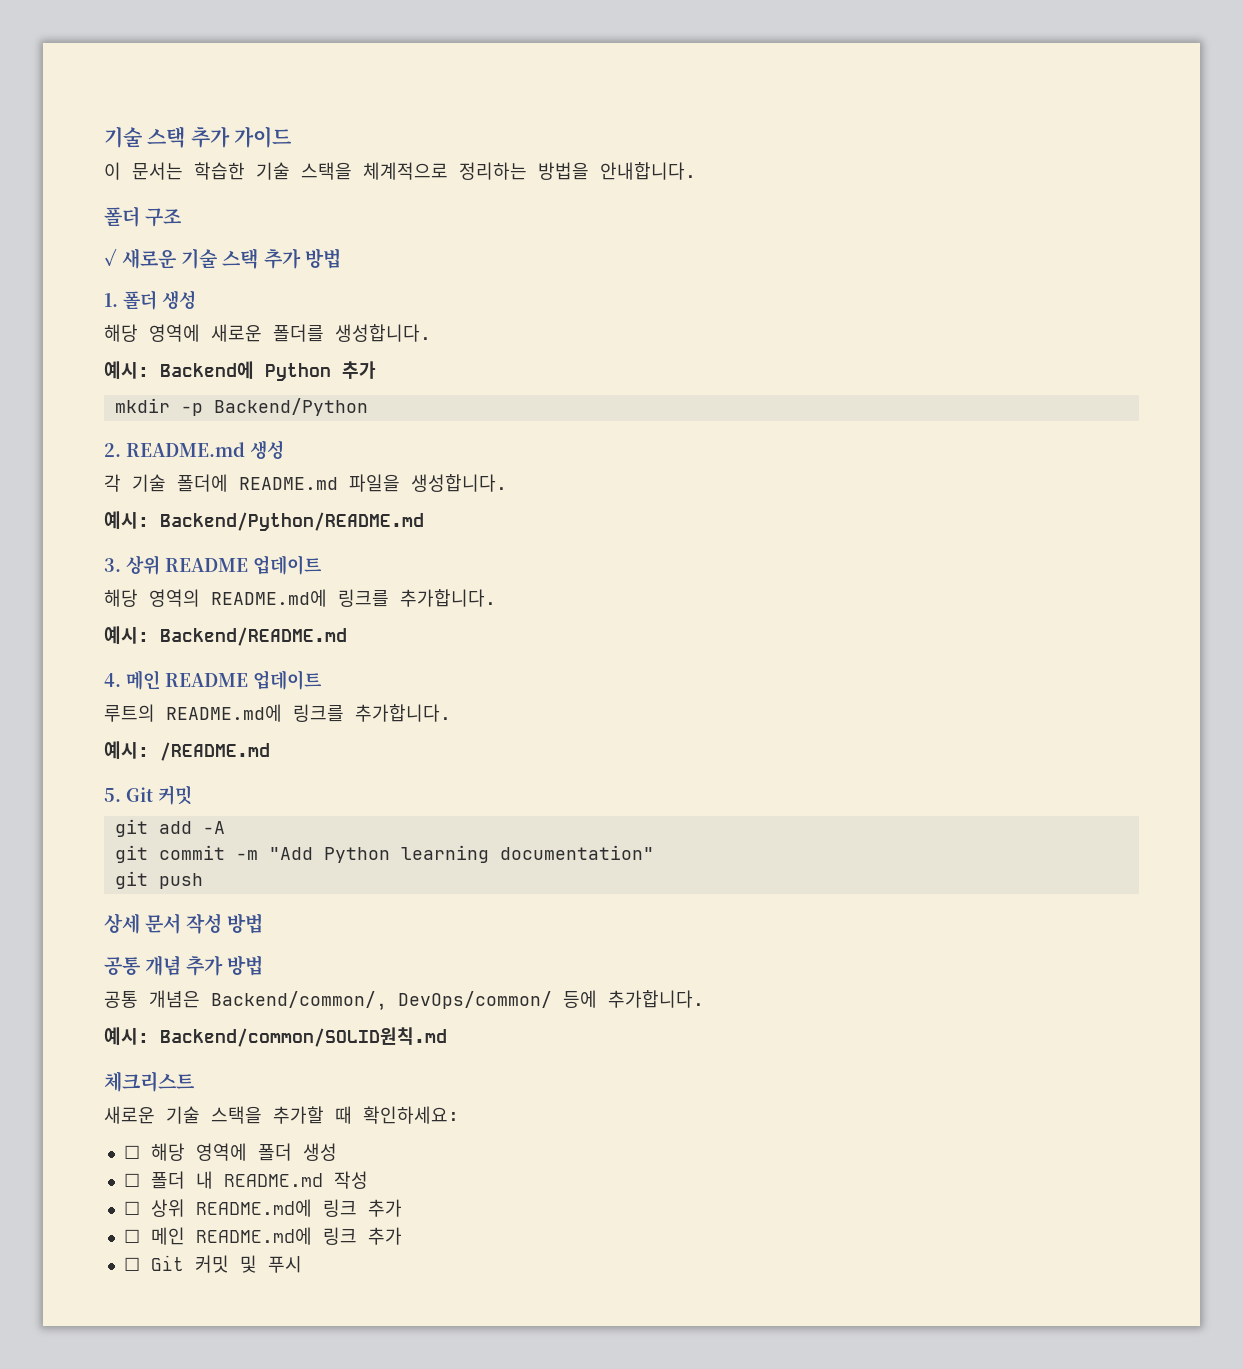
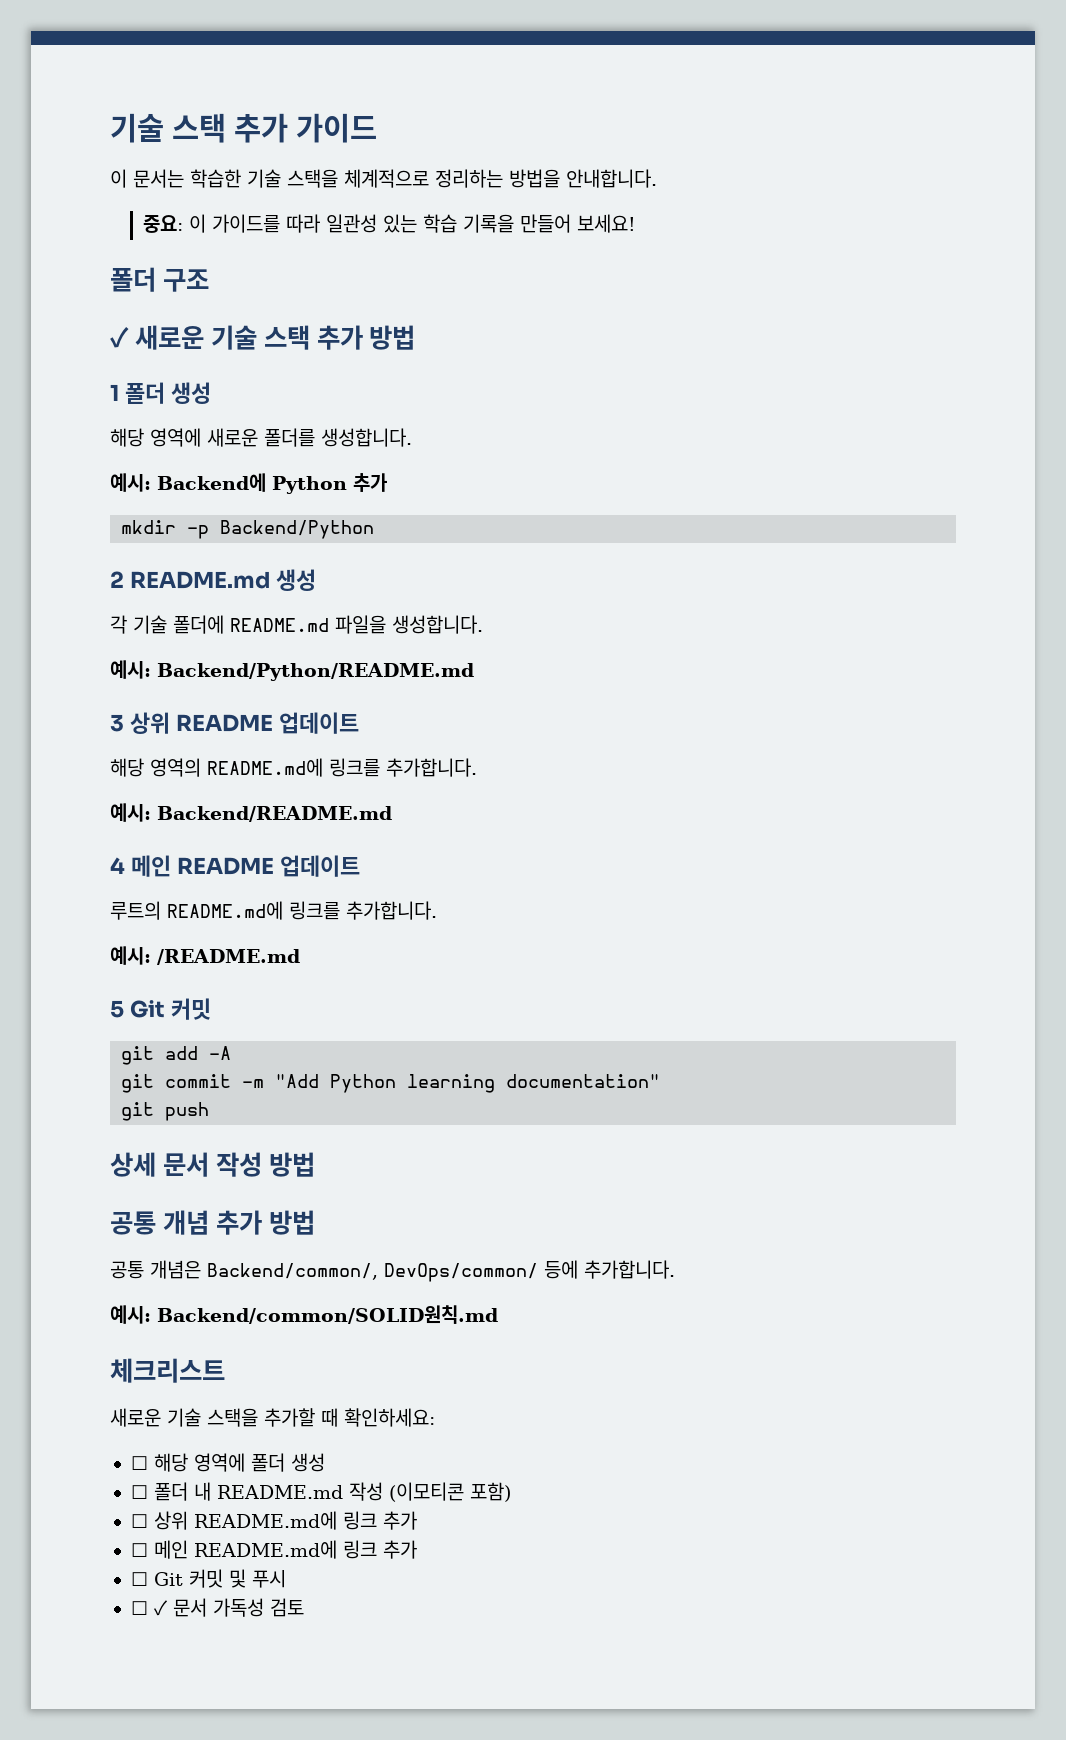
+ 중요: 이 가이드를 따라 일관성 있는 학습 기록을 만들어 보세요!
- 1. 폴더 생성
+ 1 폴더 생성
- 2. README.md 생성
+ 2 README.md 생성
- 3. 상위 README 업데이트
+ 3 상위 README 업데이트
- 4. 메인 README 업데이트
+ 4 메인 README 업데이트
- 5. Git 커밋
+ 5 Git 커밋
- ☐ 폴더 내 README.md 작성
+ ☐ 폴더 내 README.md 작성 (이모티콘 포함)
+ ☐ ✓ 문서 가독성 검토

